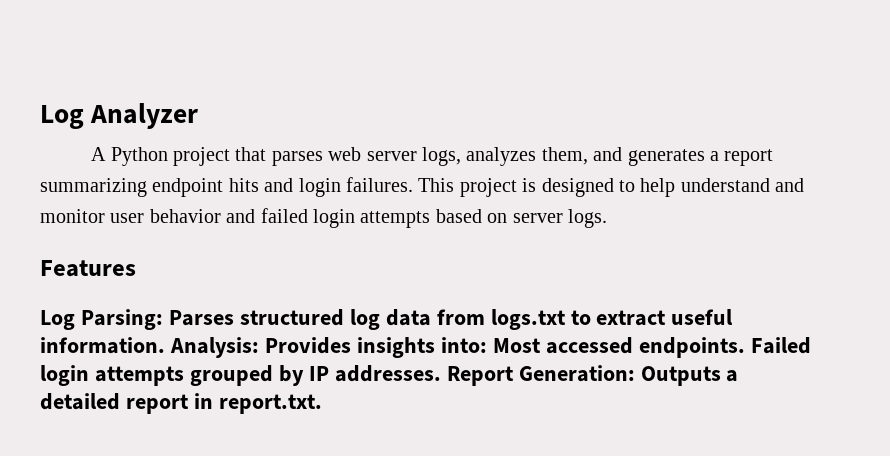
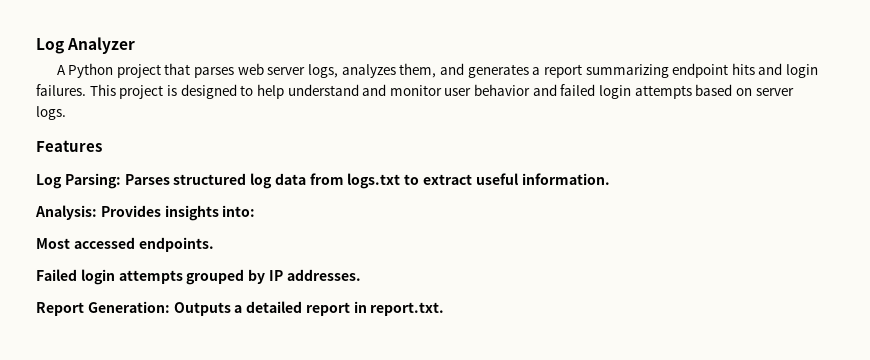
- Log Parsing: Parses structured log data from logs.txt to extract useful information. Analysis: Provides insights into: Most accessed endpoints. Failed login attempts grouped by IP addresses. Report Generation: Outputs a detailed report in report.txt.
+ Log Parsing: Parses structured log data from logs.txt to extract useful information.
+ Analysis: Provides insights into:
+ Most accessed endpoints.
+ Failed login attempts grouped by IP addresses.
+ Report Generation: Outputs a detailed report in report.txt.

